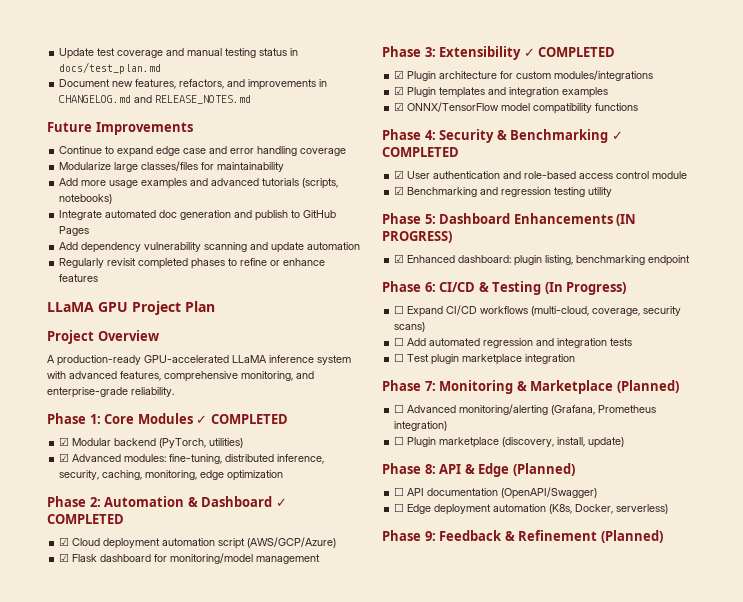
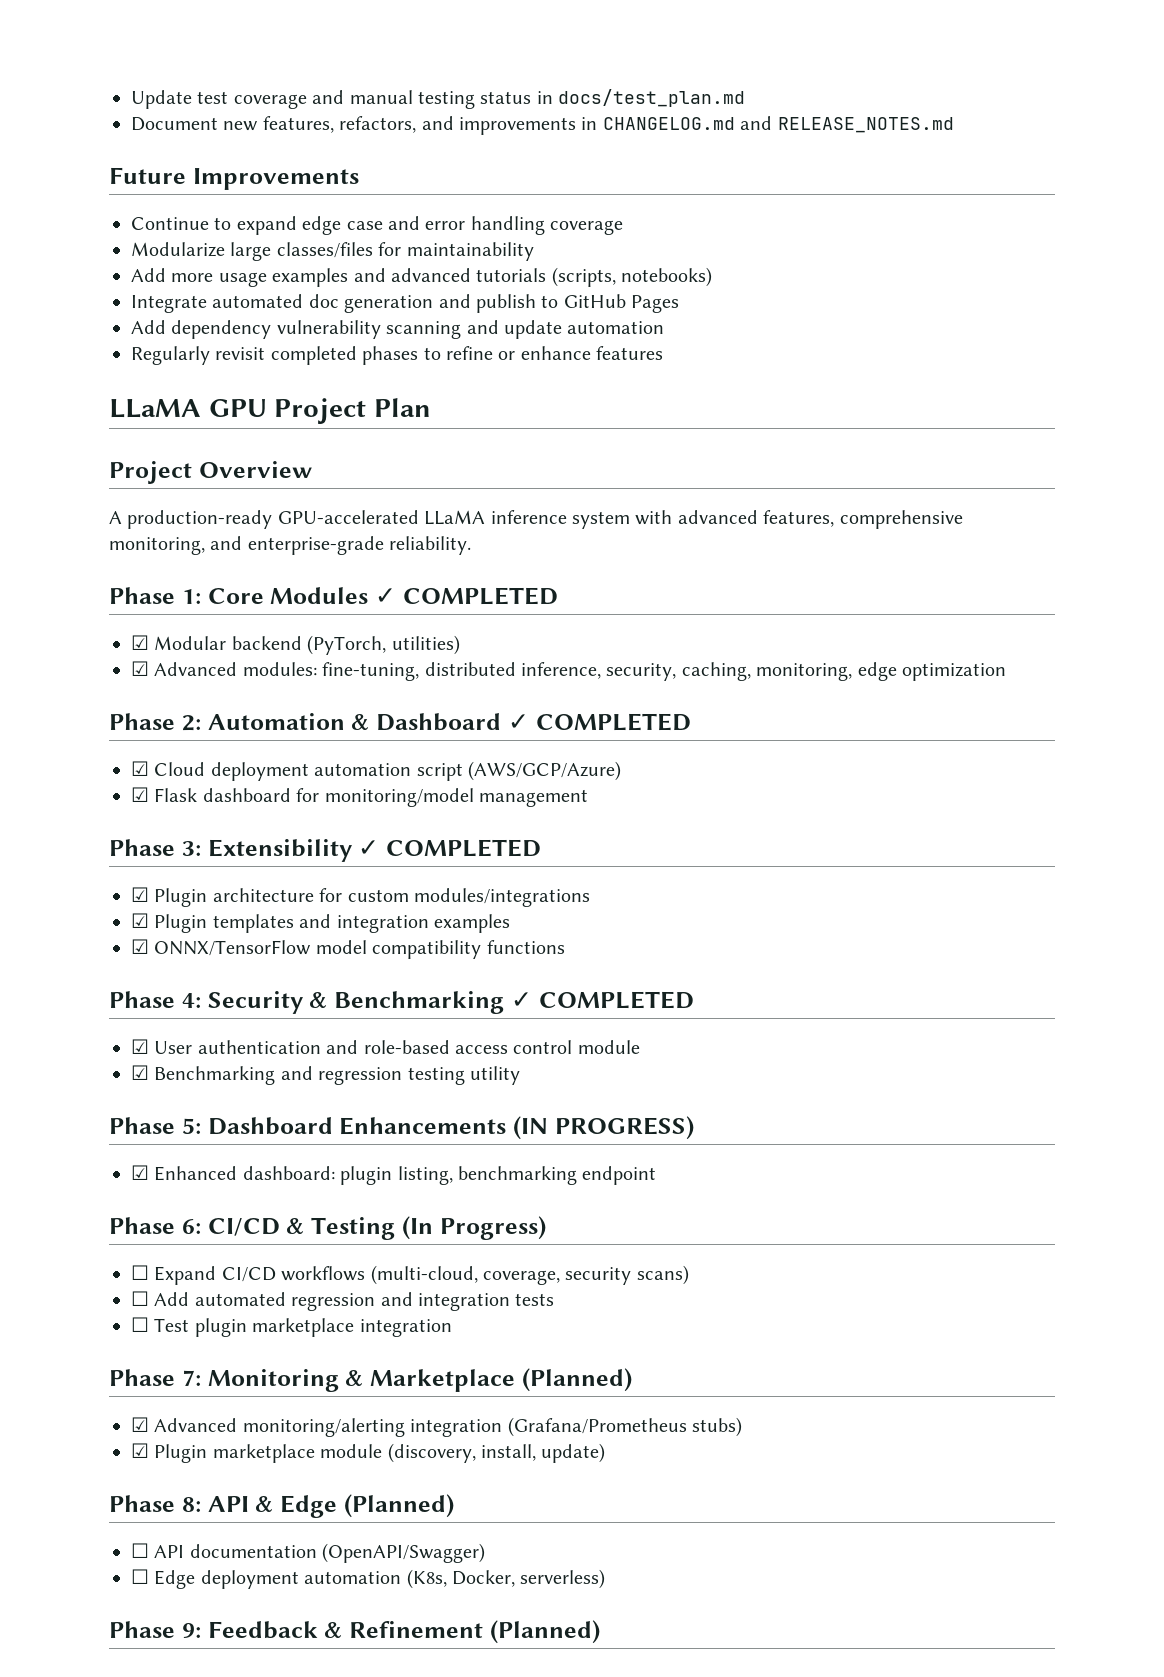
- ☐ Advanced monitoring/alerting (Grafana, Prometheus integration)
- ☐ Plugin marketplace (discovery, install, update)
+ ☑ Advanced monitoring/alerting integration (Grafana/Prometheus stubs)
+ ☑ Plugin marketplace module (discovery, install, update)

